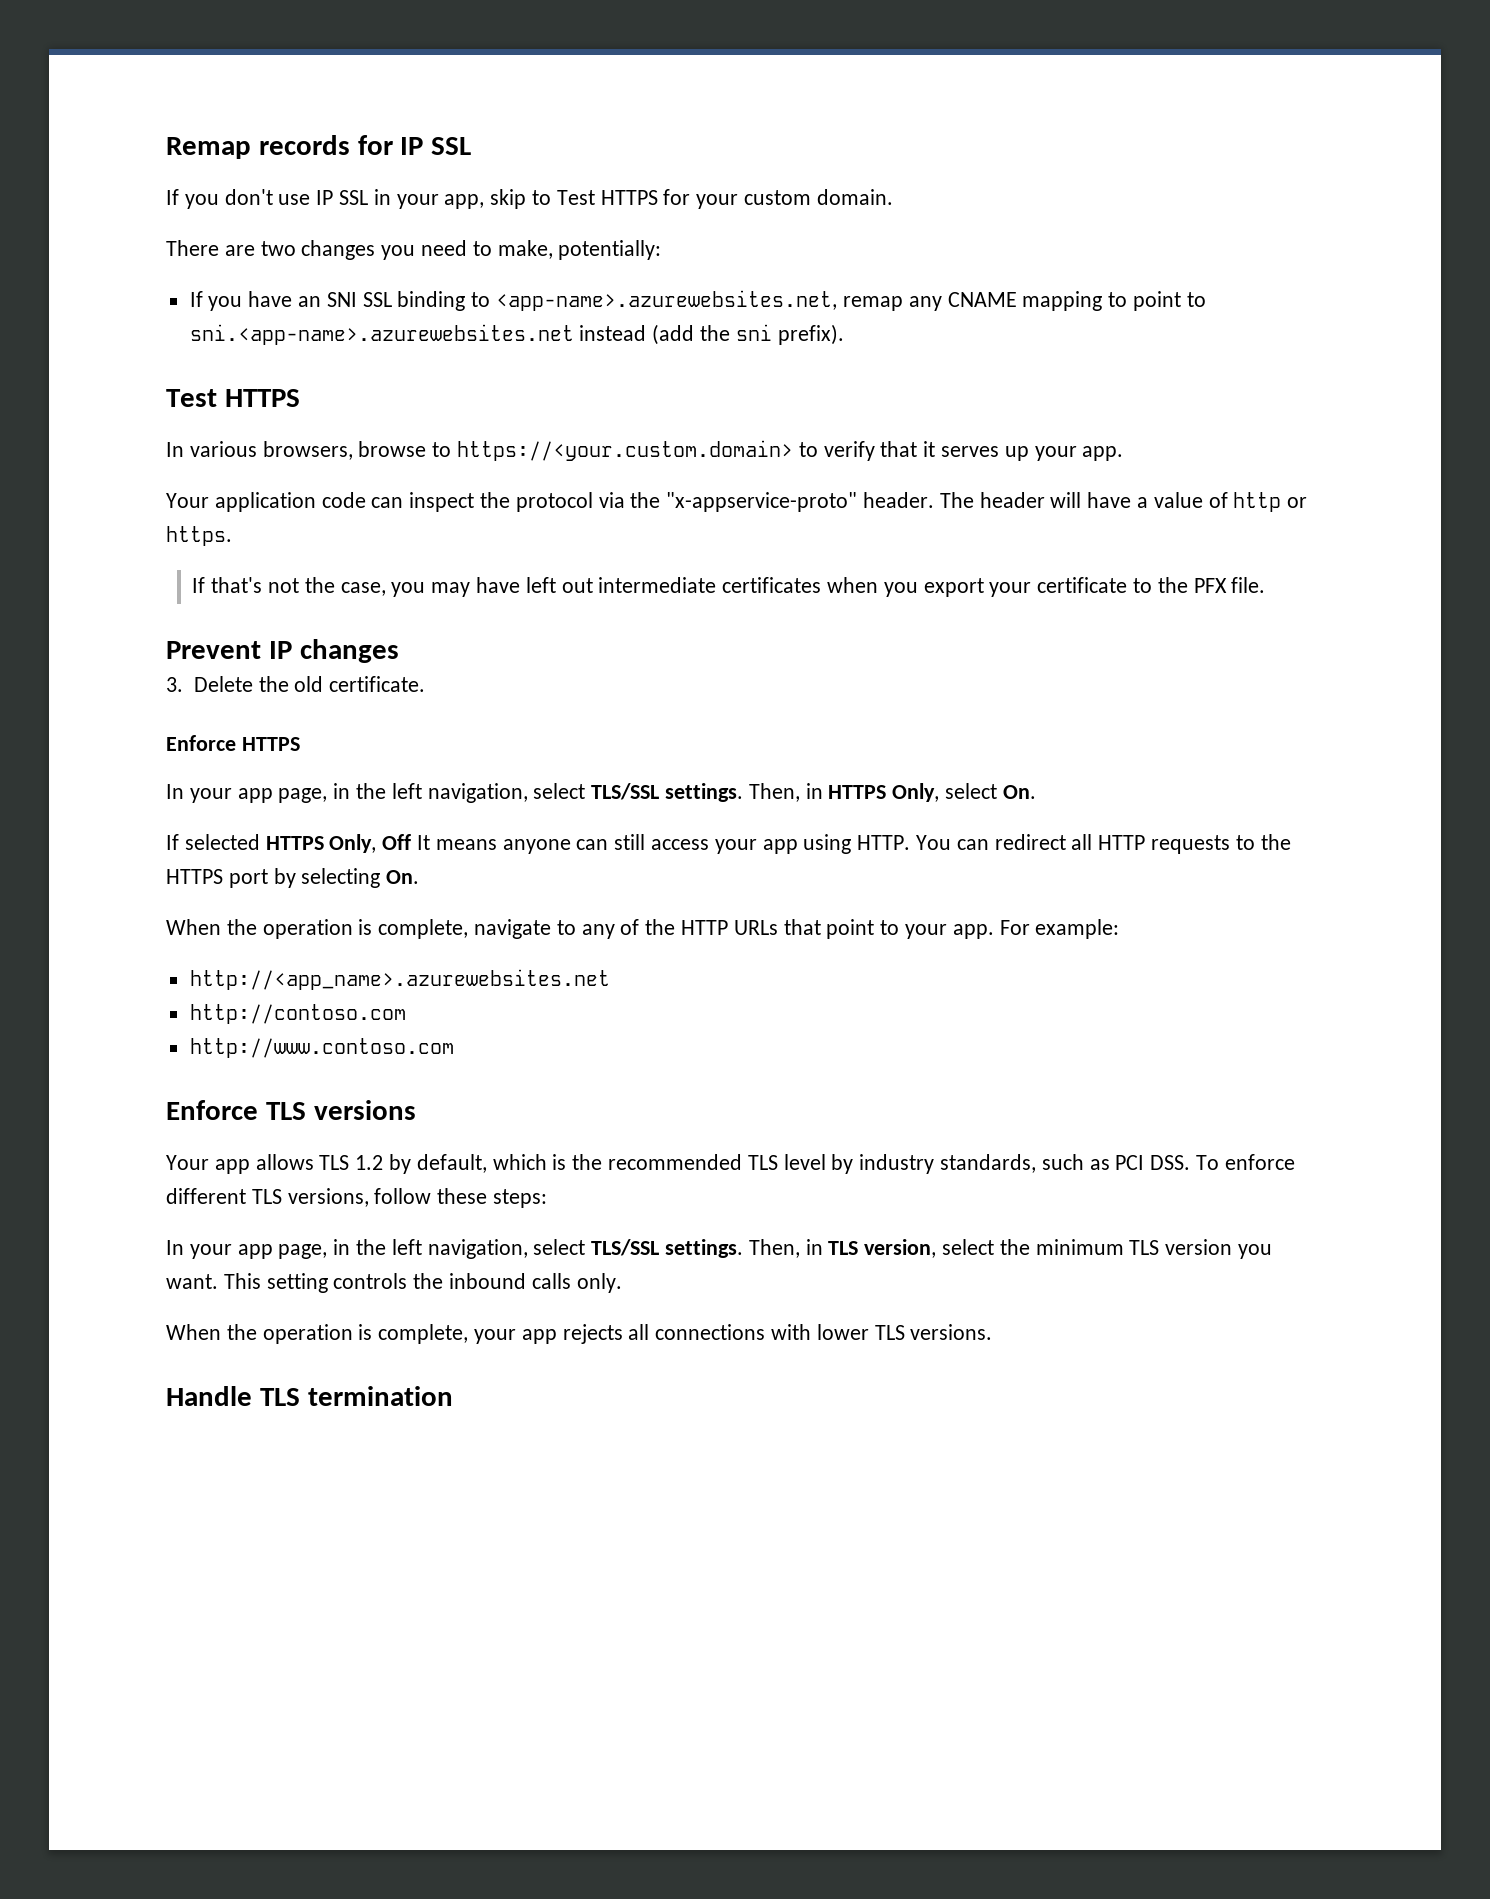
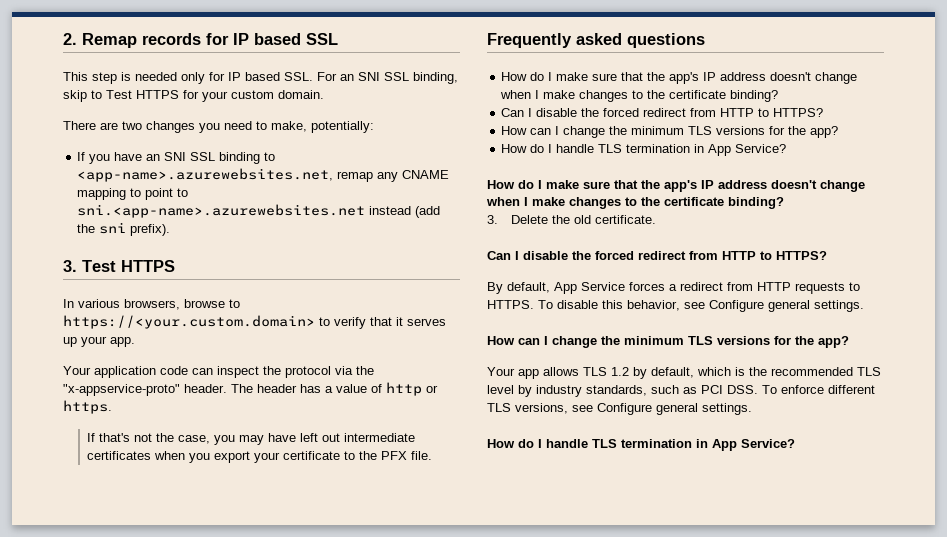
- Remap records for IP SSL
+ 2. Remap records for IP based SSL
- If you don't use IP SSL in your app, skip to Test HTTPS for your custom domain.
+ This step is needed only for IP based SSL. For an SNI SSL binding, skip to Test HTTPS for your custom domain.
  If you have an SNI SSL binding to <app-name>.azurewebsites.net, remap any CNAME mapping to point to sni.<app-name>.azurewebsites.net instead (add the sni prefix).
- Test HTTPS
+ 3. Test HTTPS
- The header will have a value of http or https.
+ The header has a value of http or https.
- Prevent IP changes
+ Frequently asked questions
+ How do I make sure that the app's IP address doesn't change when I make changes to the certificate binding?
+ Can I disable the forced redirect from HTTP to HTTPS?
+ How can I change the minimum TLS versions for the app?
+ How do I handle TLS termination in App Service?
+ How do I make sure that the app's IP address doesn't change when I make changes to the certificate binding?
  3. Delete the old certificate.
- Enforce HTTPS
- In your app page, in the left navigation, select TLS/SSL settings. Then, in HTTPS Only, select On.
- If selected HTTPS Only, Off It means anyone can still access your app using HTTP. You can redirect all HTTP requests to the HTTPS port by selecting On.
- When the operation is complete, navigate to any of the HTTP URLs that point to your app. For example:
- http://<app_name>.azurewebsites.net
- http://contoso.com
- http://www.contoso.com
- Enforce TLS versions
+ Can I disable the forced redirect from HTTP to HTTPS?
+ By default, App Service forces a redirect from HTTP requests to HTTPS. To disable this behavior, see Configure general settings.
+ How can I change the minimum TLS versions for the app?
- Your app allows TLS 1.2 by default, which is the recommended TLS level by industry standards, such as PCI DSS. To enforce different TLS versions, follow these steps:
- In your app page, in the left navigation, select TLS/SSL settings. Then, in TLS version, select the minimum TLS version you want. This setting controls the inbound calls only.
- When the operation is complete, your app rejects all connections with lower TLS versions.
- Handle TLS termination
+ Your app allows TLS 1.2 by default, which is the recommended TLS level by industry standards, such as PCI DSS. To enforce different TLS versions, see Configure general settings.
+ How do I handle TLS termination in App Service?

